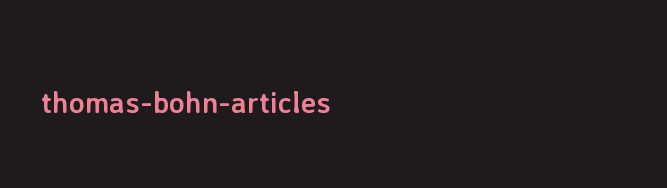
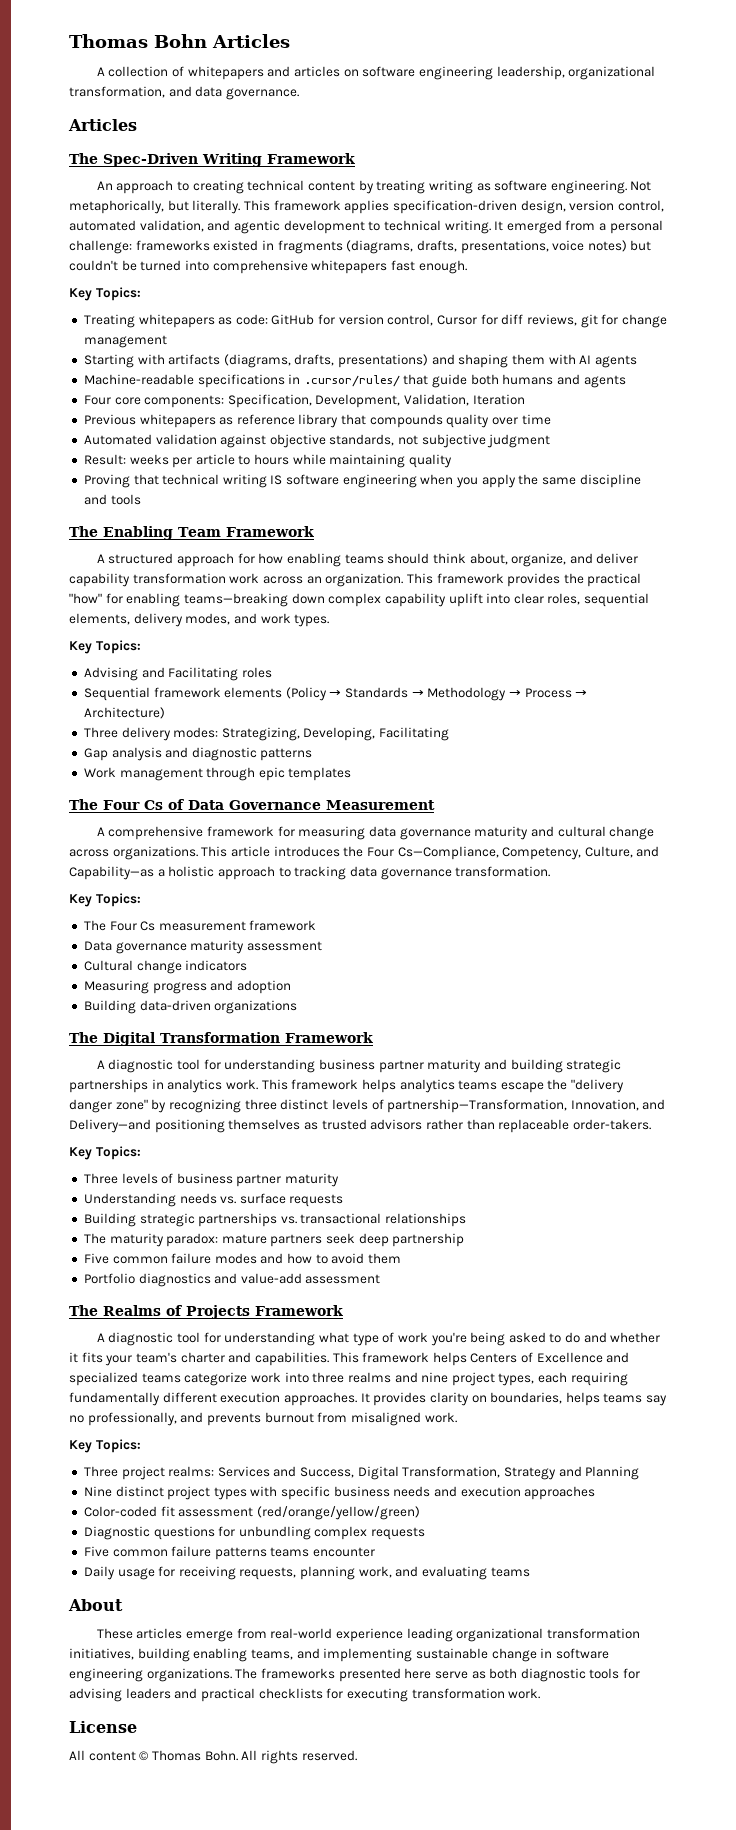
- thomas-bohn-articles
+ Thomas Bohn Articles
+ A collection of whitepapers and articles on software engineering leadership, organizational transformation, and data governance.
+ Articles
+ The Spec-Driven Writing Framework
+ An approach to creating technical content by treating writing as software engineering. Not metaphorically, but literally. This framework applies specification-driven design, version control, automated validation, and agentic development to technical writing. It emerged from a personal challenge: frameworks existed in fragments (diagrams, drafts, presentations, voice notes) but couldn't be turned into comprehensive whitepapers fast enough.
+ Key Topics:
+ Treating whitepapers as code: GitHub for version control, Cursor for diff reviews, git for change management
+ Starting with artifacts (diagrams, drafts, presentations) and shaping them with AI agents
+ Machine-readable specifications in .cursor/rules/ that guide both humans and agents
+ Four core components: Specification, Development, Validation, Iteration
+ Previous whitepapers as reference library that compounds quality over time
+ Automated validation against objective standards, not subjective judgment
+ Result: weeks per article to hours while maintaining quality
+ Proving that technical writing IS software engineering when you apply the same discipline and tools
+ The Enabling Team Framework
+ A structured approach for how enabling teams should think about, organize, and deliver capability transformation work across an organization. This framework provides the practical "how" for enabling teams—breaking down complex capability uplift into clear roles, sequential elements, delivery modes, and work types.
+ Key Topics:
+ Advising and Facilitating roles
+ Sequential framework elements (Policy → Standards → Methodology → Process → Architecture)
+ Three delivery modes: Strategizing, Developing, Facilitating
+ Gap analysis and diagnostic patterns
+ Work management through epic templates
+ The Four Cs of Data Governance Measurement
+ A comprehensive framework for measuring data governance maturity and cultural change across organizations. This article introduces the Four Cs—Compliance, Competency, Culture, and Capability—as a holistic approach to tracking data governance transformation.
+ Key Topics:
+ The Four Cs measurement framework
+ Data governance maturity assessment
+ Cultural change indicators
+ Measuring progress and adoption
+ Building data-driven organizations
+ The Digital Transformation Framework
+ A diagnostic tool for understanding business partner maturity and building strategic partnerships in analytics work. This framework helps analytics teams escape the "delivery danger zone" by recognizing three distinct levels of partnership—Transformation, Innovation, and Delivery—and positioning themselves as trusted advisors rather than replaceable order-takers.
+ Key Topics:
+ Three levels of business partner maturity
+ Understanding needs vs. surface requests
+ Building strategic partnerships vs. transactional relationships
+ The maturity paradox: mature partners seek deep partnership
+ Five common failure modes and how to avoid them
+ Portfolio diagnostics and value-add assessment
+ The Realms of Projects Framework
+ A diagnostic tool for understanding what type of work you're being asked to do and whether it fits your team's charter and capabilities. This framework helps Centers of Excellence and specialized teams categorize work into three realms and nine project types, each requiring fundamentally different execution approaches. It provides clarity on boundaries, helps teams say no professionally, and prevents burnout from misaligned work.
+ Key Topics:
+ Three project realms: Services and Success, Digital Transformation, Strategy and Planning
+ Nine distinct project types with specific business needs and execution approaches
+ Color-coded fit assessment (red/orange/yellow/green)
+ Diagnostic questions for unbundling complex requests
+ Five common failure patterns teams encounter
+ Daily usage for receiving requests, planning work, and evaluating teams
+ About
+ These articles emerge from real-world experience leading organizational transformation initiatives, building enabling teams, and implementing sustainable change in software engineering organizations. The frameworks presented here serve as both diagnostic tools for advising leaders and practical checklists for executing transformation work.
+ License
+ All content © Thomas Bohn. All rights reserved.

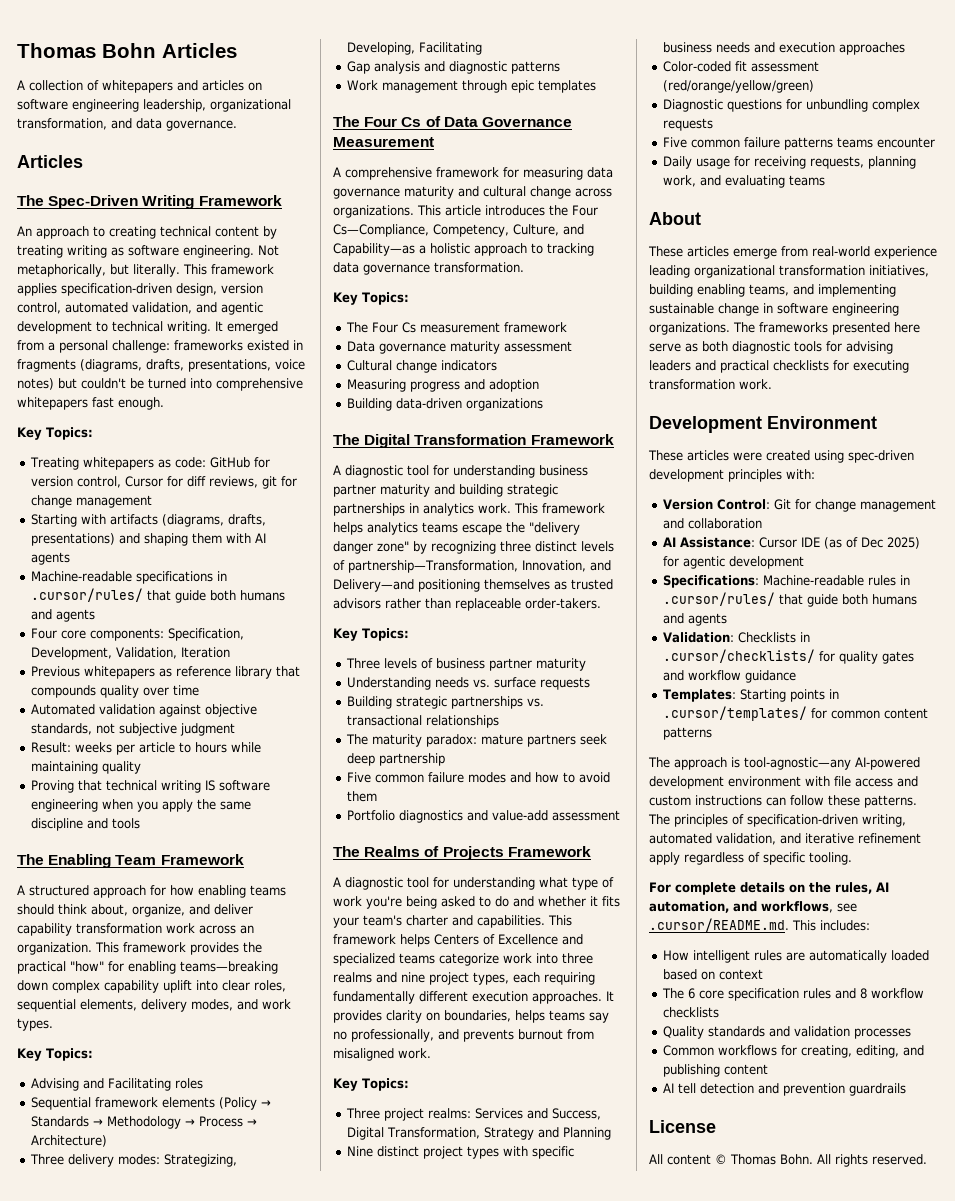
+ Development Environment
+ These articles were created using spec-driven development principles with:
+ Version Control: Git for change management and collaboration
+ AI Assistance: Cursor IDE (as of Dec 2025) for agentic development
+ Specifications: Machine-readable rules in .cursor/rules/ that guide both humans and agents
+ Validation: Checklists in .cursor/checklists/ for quality gates and workflow guidance
+ Templates: Starting points in .cursor/templates/ for common content patterns
+ The approach is tool-agnostic—any AI-powered development environment with file access and custom instructions can follow these patterns. The principles of specification-driven writing, automated validation, and iterative refinement apply regardless of specific tooling.
+ For complete details on the rules, AI automation, and workflows, see .cursor/README.md. This includes:
+ How intelligent rules are automatically loaded based on context
+ The 6 core specification rules and 8 workflow checklists
+ Quality standards and validation processes
+ Common workflows for creating, editing, and publishing content
+ AI tell detection and prevention guardrails

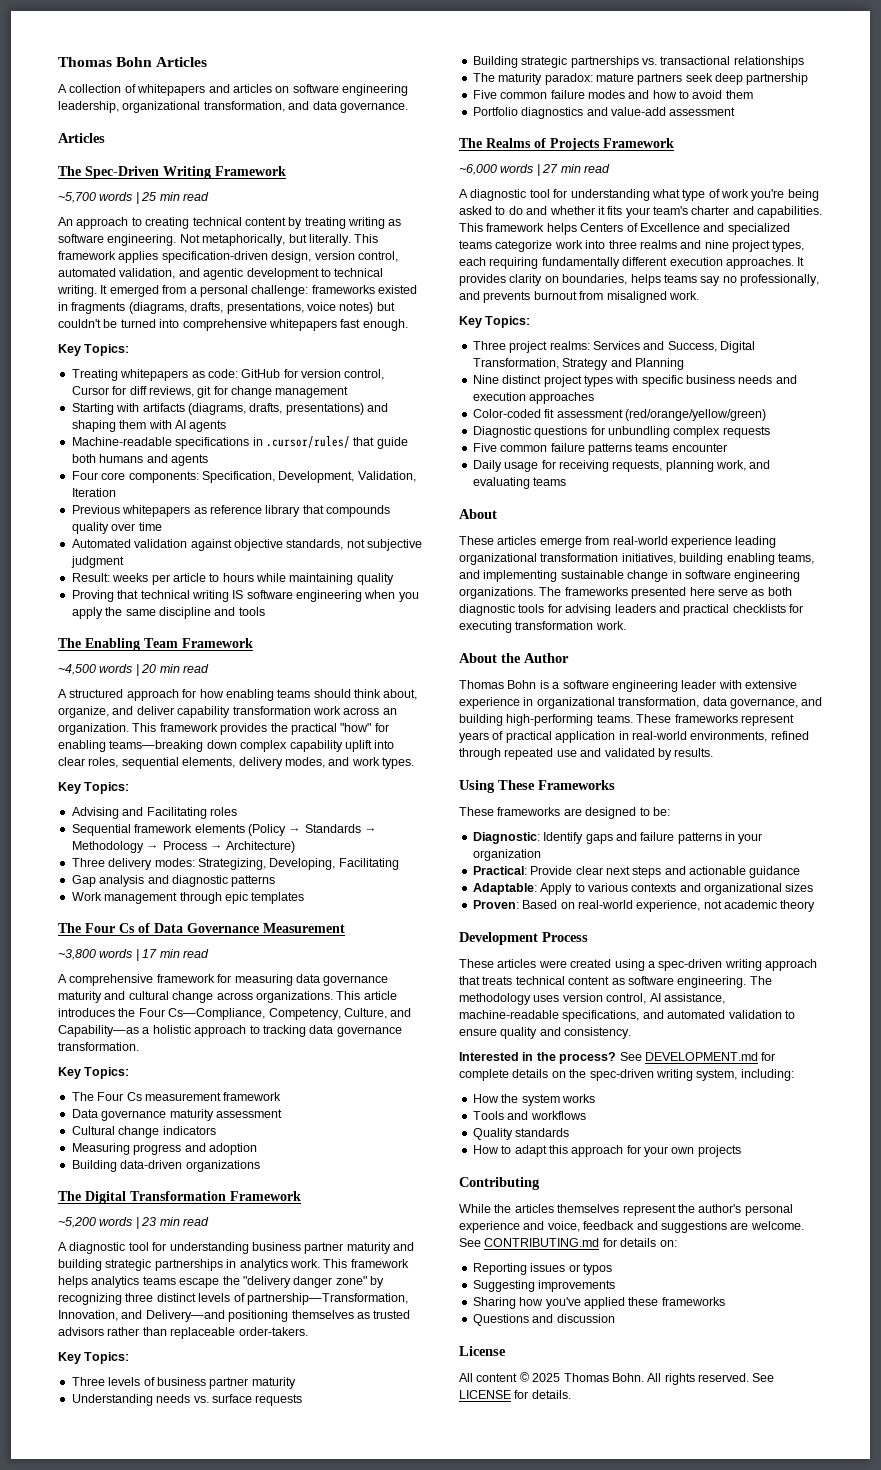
+ ~5,700 words | 25 min read
+ ~4,500 words | 20 min read
+ ~3,800 words | 17 min read
+ ~5,200 words | 23 min read
+ ~6,000 words | 27 min read
+ About the Author
+ Thomas Bohn is a software engineering leader with extensive experience in organizational transformation, data governance, and building high-performing teams. These frameworks represent years of practical application in real-world environments, refined through repeated use and validated by results.
+ Using These Frameworks
+ These frameworks are designed to be:
+ Diagnostic: Identify gaps and failure patterns in your organization
+ Practical: Provide clear next steps and actionable guidance
+ Adaptable: Apply to various contexts and organizational sizes
+ Proven: Based on real-world experience, not academic theory
- Development Environment
+ Development Process
- These articles were created using spec-driven development principles with:
- Version Control: Git for change management and collaboration
- AI Assistance: Cursor IDE (as of Dec 2025) for agentic development
- Specifications: Machine-readable rules in .cursor/rules/ that guide both humans and agents
- Validation: Checklists in .cursor/checklists/ for quality gates and workflow guidance
- Templates: Starting points in .cursor/templates/ for common content patterns
- The approach is tool-agnostic—any AI-powered development environment with file access and custom instructions can follow these patterns. The principles of specification-driven writing, automated validation, and iterative refinement apply regardless of specific tooling.
- For complete details on the rules, AI automation, and workflows, see .cursor/README.md. This includes:
- How intelligent rules are automatically loaded based on context
- The 6 core specification rules and 8 workflow checklists
- Quality standards and validation processes
- Common workflows for creating, editing, and publishing content
- AI tell detection and prevention guardrails
+ These articles were created using a spec-driven writing approach that treats technical content as software engineering. The methodology uses version control, AI assistance, machine-readable specifications, and automated validation to ensure quality and consistency.
+ Interested in the process? See DEVELOPMENT.md for complete details on the spec-driven writing system, including:
+ How the system works
+ Tools and workflows
+ Quality standards
+ How to adapt this approach for your own projects
+ Contributing
+ While the articles themselves represent the author's personal experience and voice, feedback and suggestions are welcome. See CONTRIBUTING.md for details on:
+ Reporting issues or typos
+ Suggesting improvements
+ Sharing how you've applied these frameworks
+ Questions and discussion
- All content © Thomas Bohn.
+ All content © 2025 Thomas Bohn.
+ See LICENSE for details.

